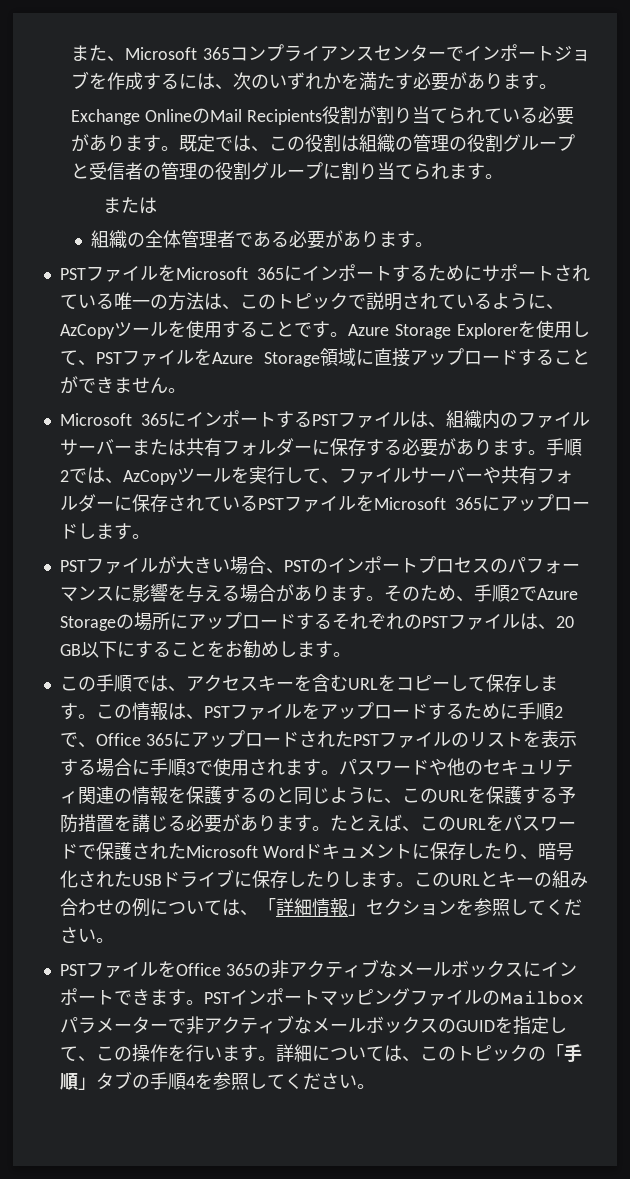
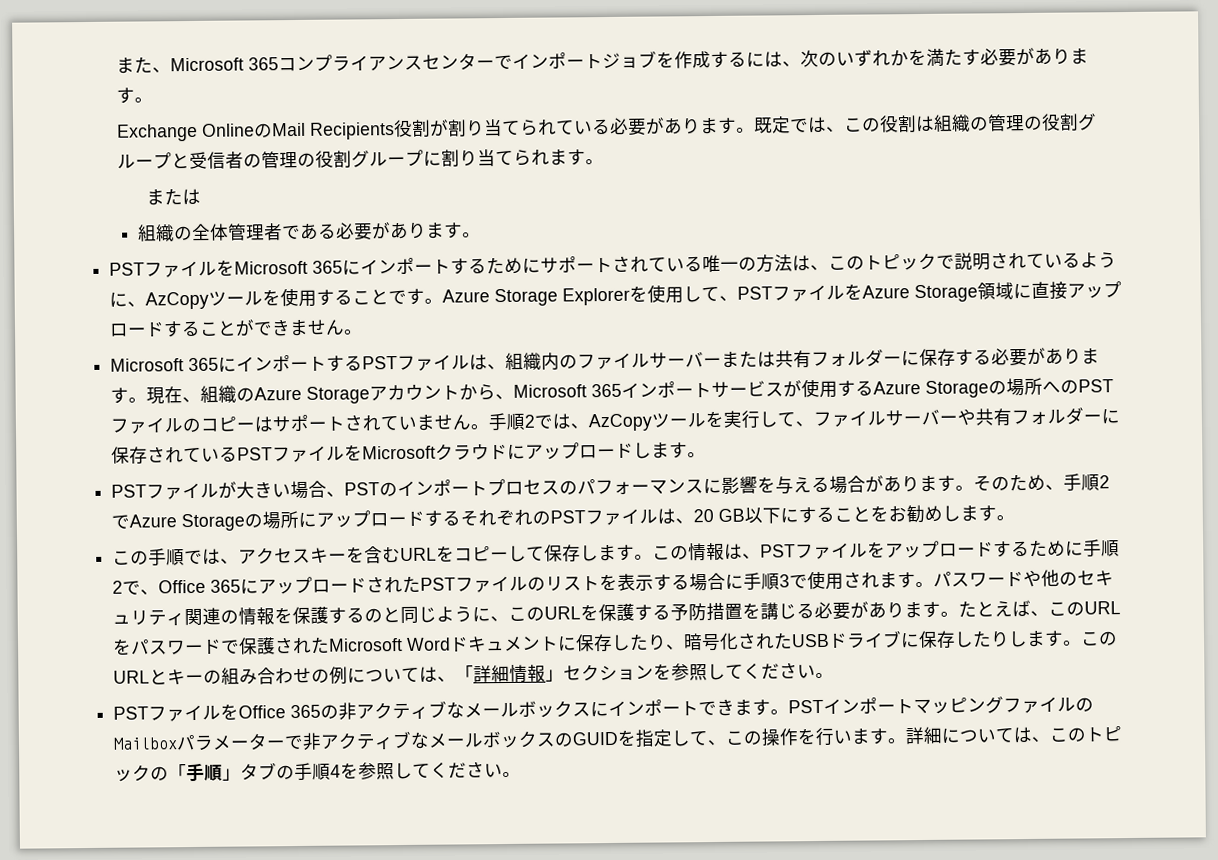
+ 現在、組織のAzure Storageアカウントから、Microsoft 365インポートサービスが使用するAzure Storageの場所へのPSTファイルのコピーはサポートされていません。
- 手順2では、AzCopyツールを実行して、ファイルサーバーや共有フォルダーに保存されているPSTファイルをMicrosoft 365にアップロードします。
+ 手順2では、AzCopyツールを実行して、ファイルサーバーや共有フォルダーに保存されているPSTファイルをMicrosoftクラウドにアップロードします。

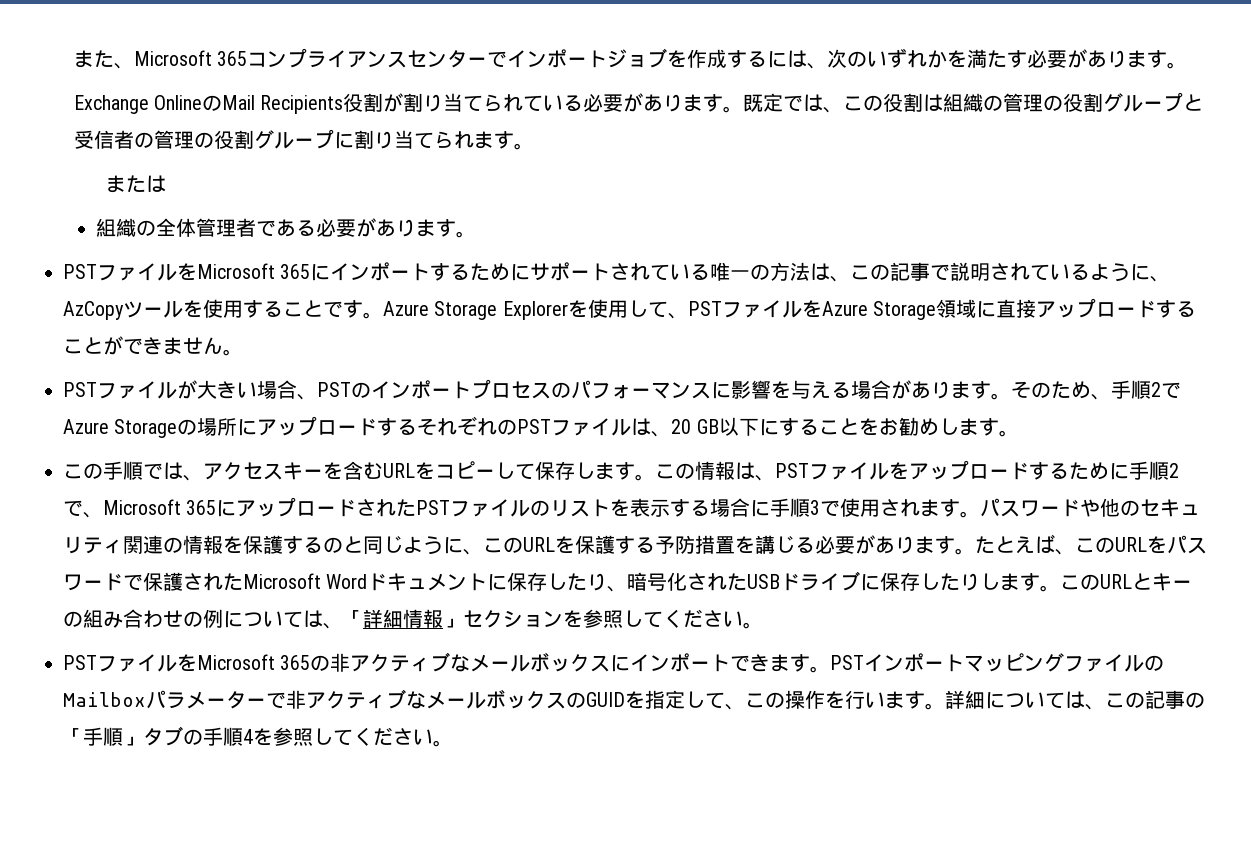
- PSTファイルをMicrosoft 365にインポートするためにサポートされている唯一の方法は、このトピックで説明されているように、AzCopyツールを使用することです。
+ PSTファイルをMicrosoft 365にインポートするためにサポートされている唯一の方法は、この記事で説明されているように、AzCopyツールを使用することです。
- Microsoft 365にインポートするPSTファイルは、組織内のファイルサーバーまたは共有フォルダーに保存する必要があります。現在、組織のAzure Storageアカウントから、Microsoft 365インポートサービスが使用するAzure Storageの場所へのPSTファイルのコピーはサポートされていません。手順2では、AzCopyツールを実行して、ファイルサーバーや共有フォルダーに保存されているPSTファイルをMicrosoftクラウドにアップロードします。
- この情報は、PSTファイルをアップロードするために手順2で、Office 365にアップロードされたPSTファイルのリストを表示する場合に手順3で使用されます。
+ この情報は、PSTファイルをアップロードするために手順2で、Microsoft 365にアップロードされたPSTファイルのリストを表示する場合に手順3で使用されます。
- PSTファイルをOffice 365の非アクティブなメールボックスにインポートできます。
+ PSTファイルをMicrosoft 365の非アクティブなメールボックスにインポートできます。
- 詳細については、このトピックの「手順」タブの手順4を参照してください。
+ 詳細については、この記事の「手順」タブの手順4を参照してください。

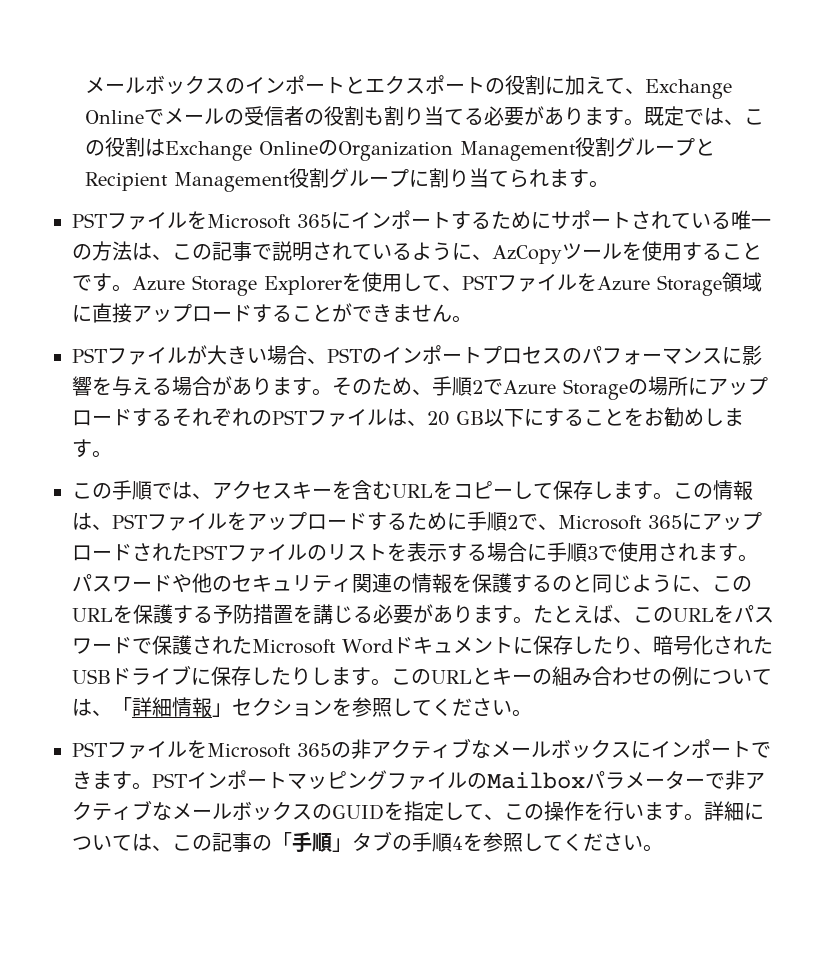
- また、Microsoft 365コンプライアンスセンターでインポートジョブを作成するには、次のいずれかを満たす必要があります。
- Exchange OnlineのMail Recipients役割が割り当てられている必要があります。
+ メールボックスのインポートとエクスポートの役割に加えて、Exchange Onlineでメールの受信者の役割も割り当てる必要があります。
- 既定では、この役割は組織の管理の役割グループと受信者の管理の役割グループに割り当てられます。
+ 既定では、この役割はExchange OnlineのOrganization Management役割グループとRecipient Management役割グループに割り当てられます。
- または
- 組織の全体管理者である必要があります。

